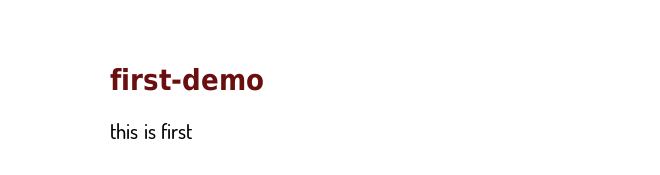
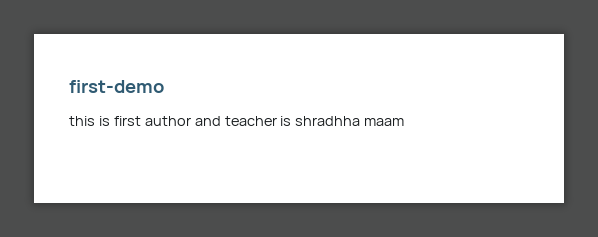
- this is first
+ this is first author and teacher is shradhha maam

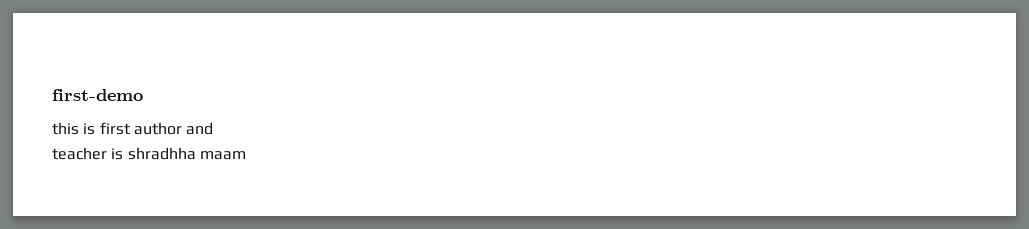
- this is first author and teacher is shradhha maam
+ this is first author and
+ teacher is shradhha maam

